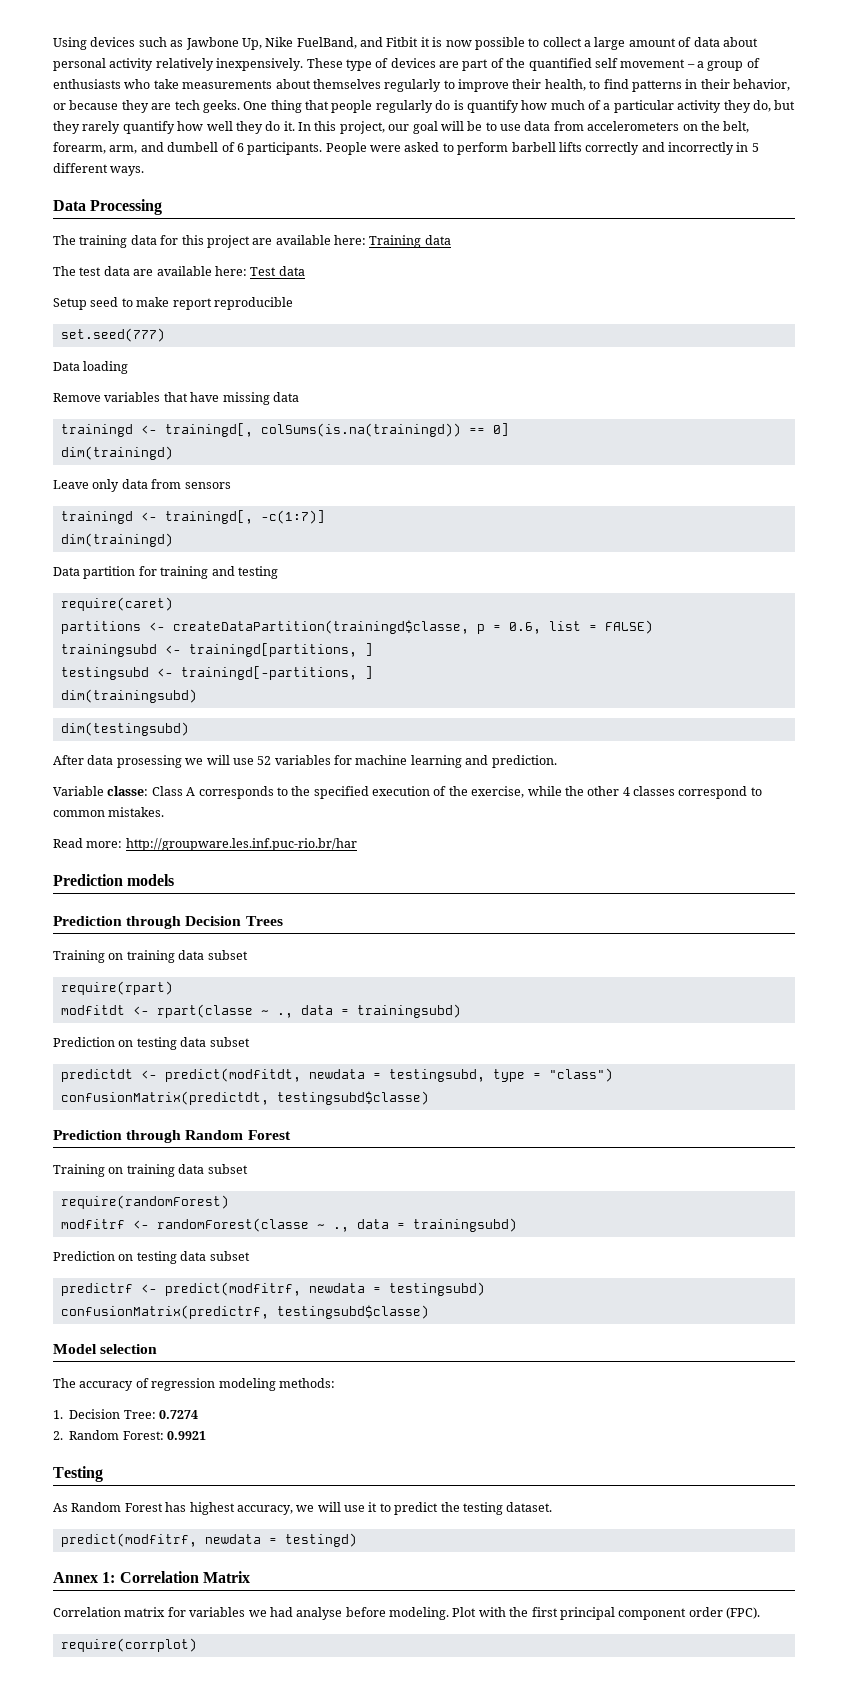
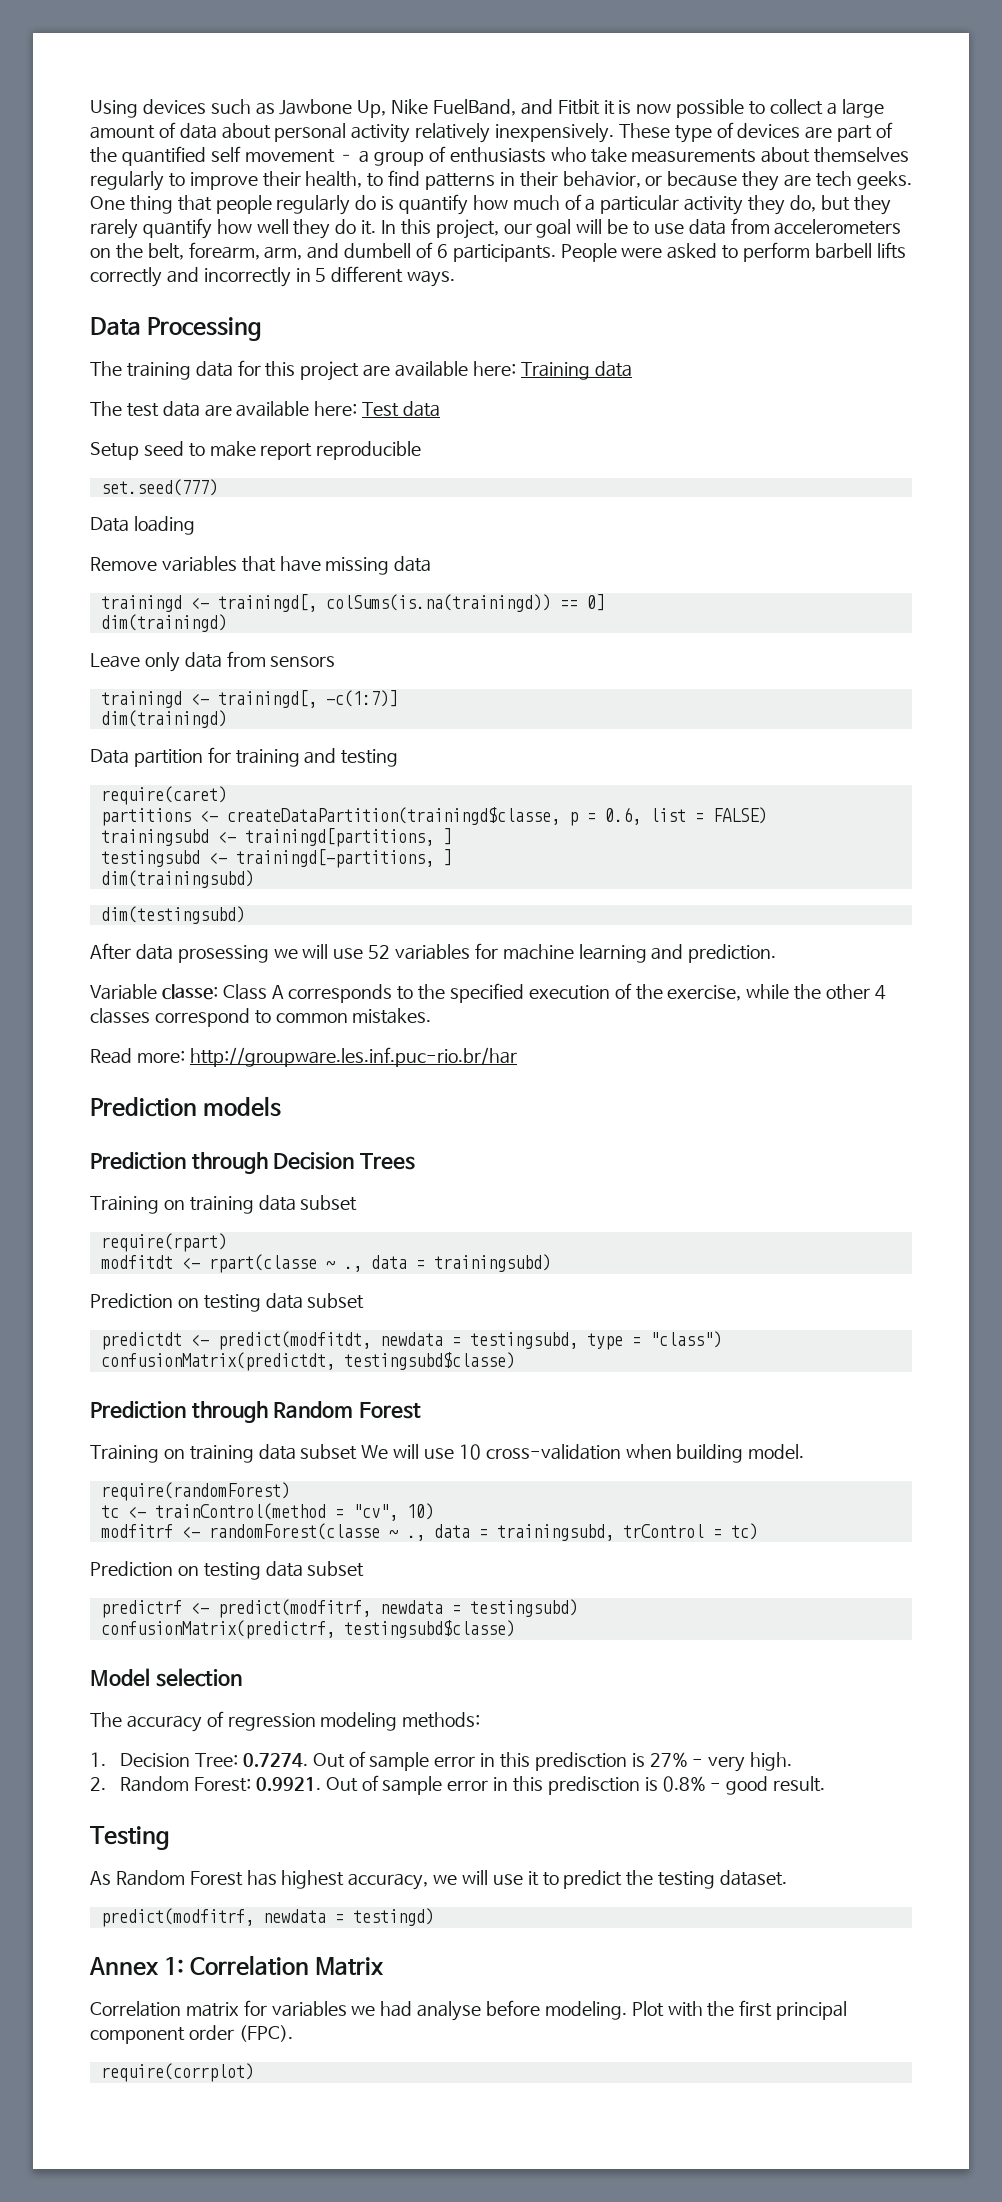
  Prediction through Random Forest
- Training on training data subset
+ Training on training data subset We will use 10 cross-validation when building model.
  require(randomForest)
+ tc <- trainControl(method = "cv", 10)
- modfitrf <- randomForest(classe ~ ., data = trainingsubd)
+ modfitrf <- randomForest(classe ~ ., data = trainingsubd, trControl = tc)
- 1. Decision Tree: 0.7274
- 2. Random Forest: 0.9921
+ 1. Decision Tree: 0.7274. Out of sample error in this predisction is 27% - very high.
+ 2. Random Forest: 0.9921. Out of sample error in this predisction is 0.8% - good result.

